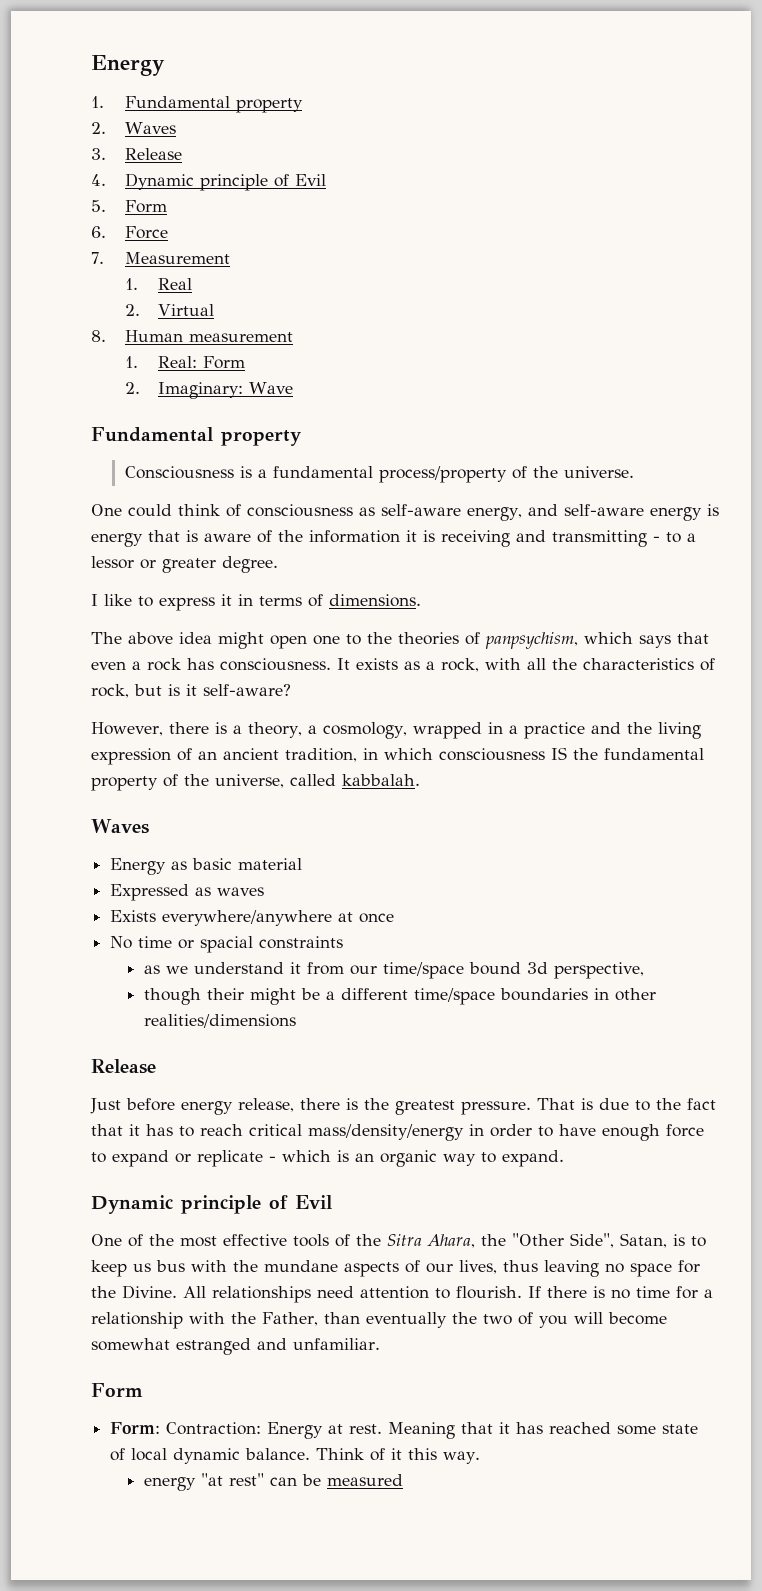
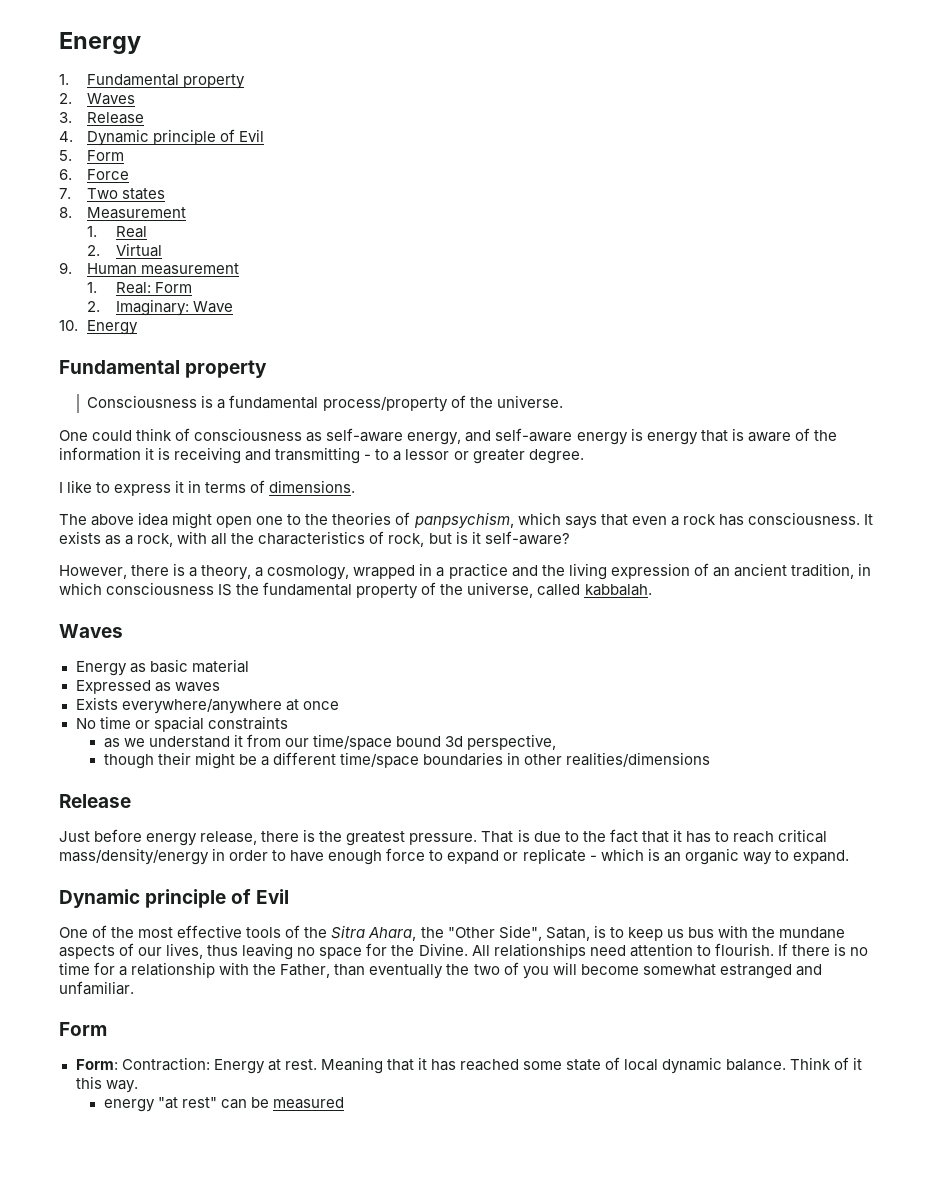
- 7. Measurement
+ 7. Two states
+ 8. Measurement
- 8. Human measurement
+ 9. Human measurement
+ 10. Energy

